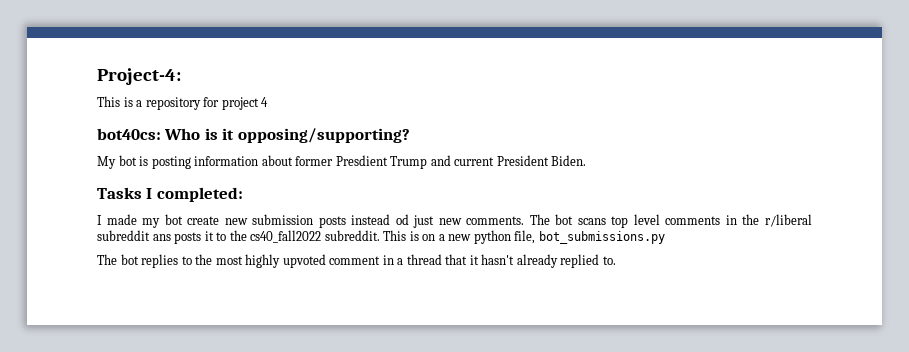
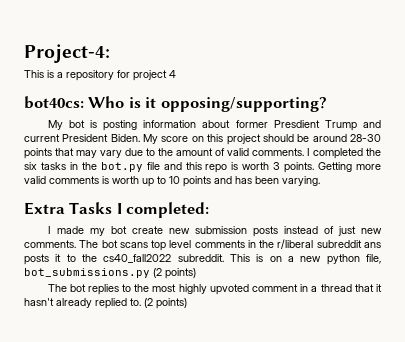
- My bot is posting information about former Presdient Trump and current President Biden.
- Tasks I completed:
+ My bot is posting information about former Presdient Trump and current President Biden. My score on this project should be around 28-30 points that may vary due to the amount of valid comments. I completed the six tasks in the bot.py file and this repo is worth 3 points. Getting more valid comments is worth up to 10 points and has been varying.
+ Extra Tasks I completed:
- I made my bot create new submission posts instead od just new comments.
+ I made my bot create new submission posts instead of just new comments.
- This is on a new python file, bot_submissions.py
+ This is on a new python file, bot_submissions.py (2 points)
- The bot replies to the most highly upvoted comment in a thread that it hasn't already replied to.
+ The bot replies to the most highly upvoted comment in a thread that it hasn't already replied to. (2 points)

